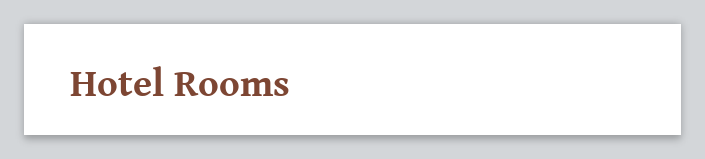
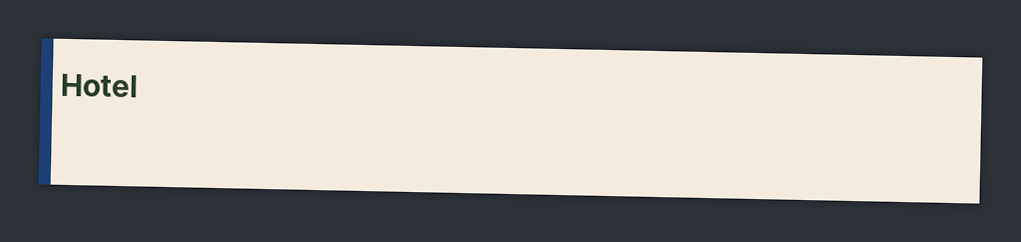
- Hotel Rooms
+ Hotel

